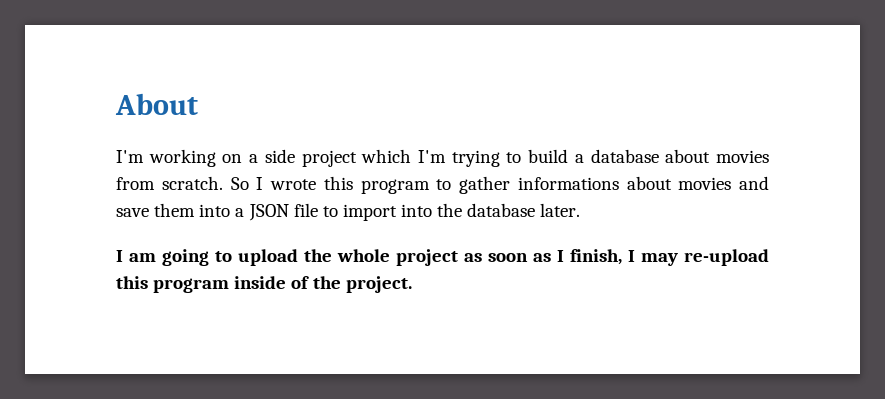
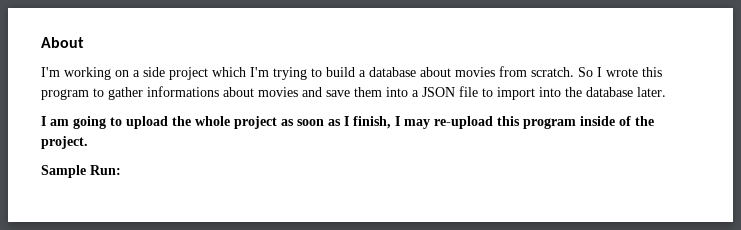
+ Sample Run:

